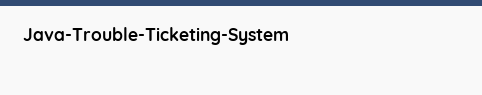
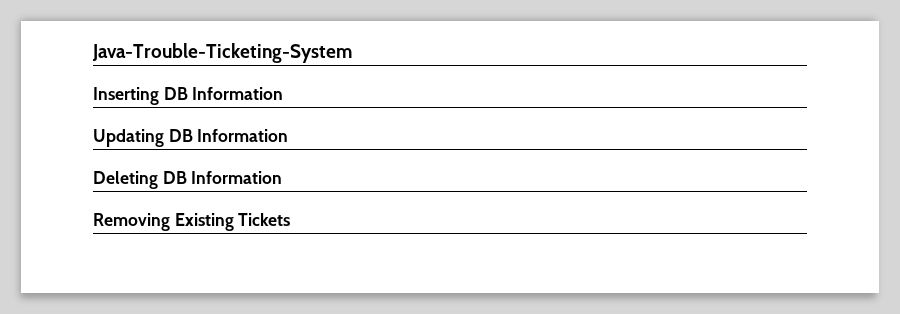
+ Inserting DB Information
+ Updating DB Information
+ Deleting DB Information
+ Removing Existing Tickets

